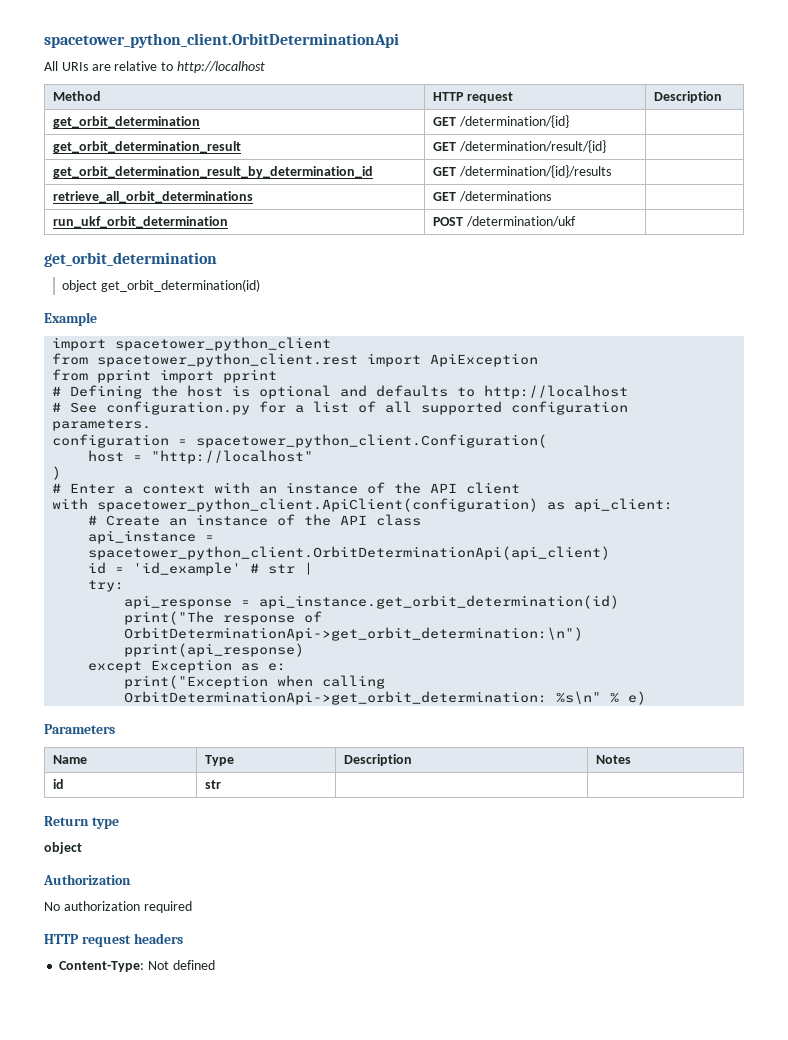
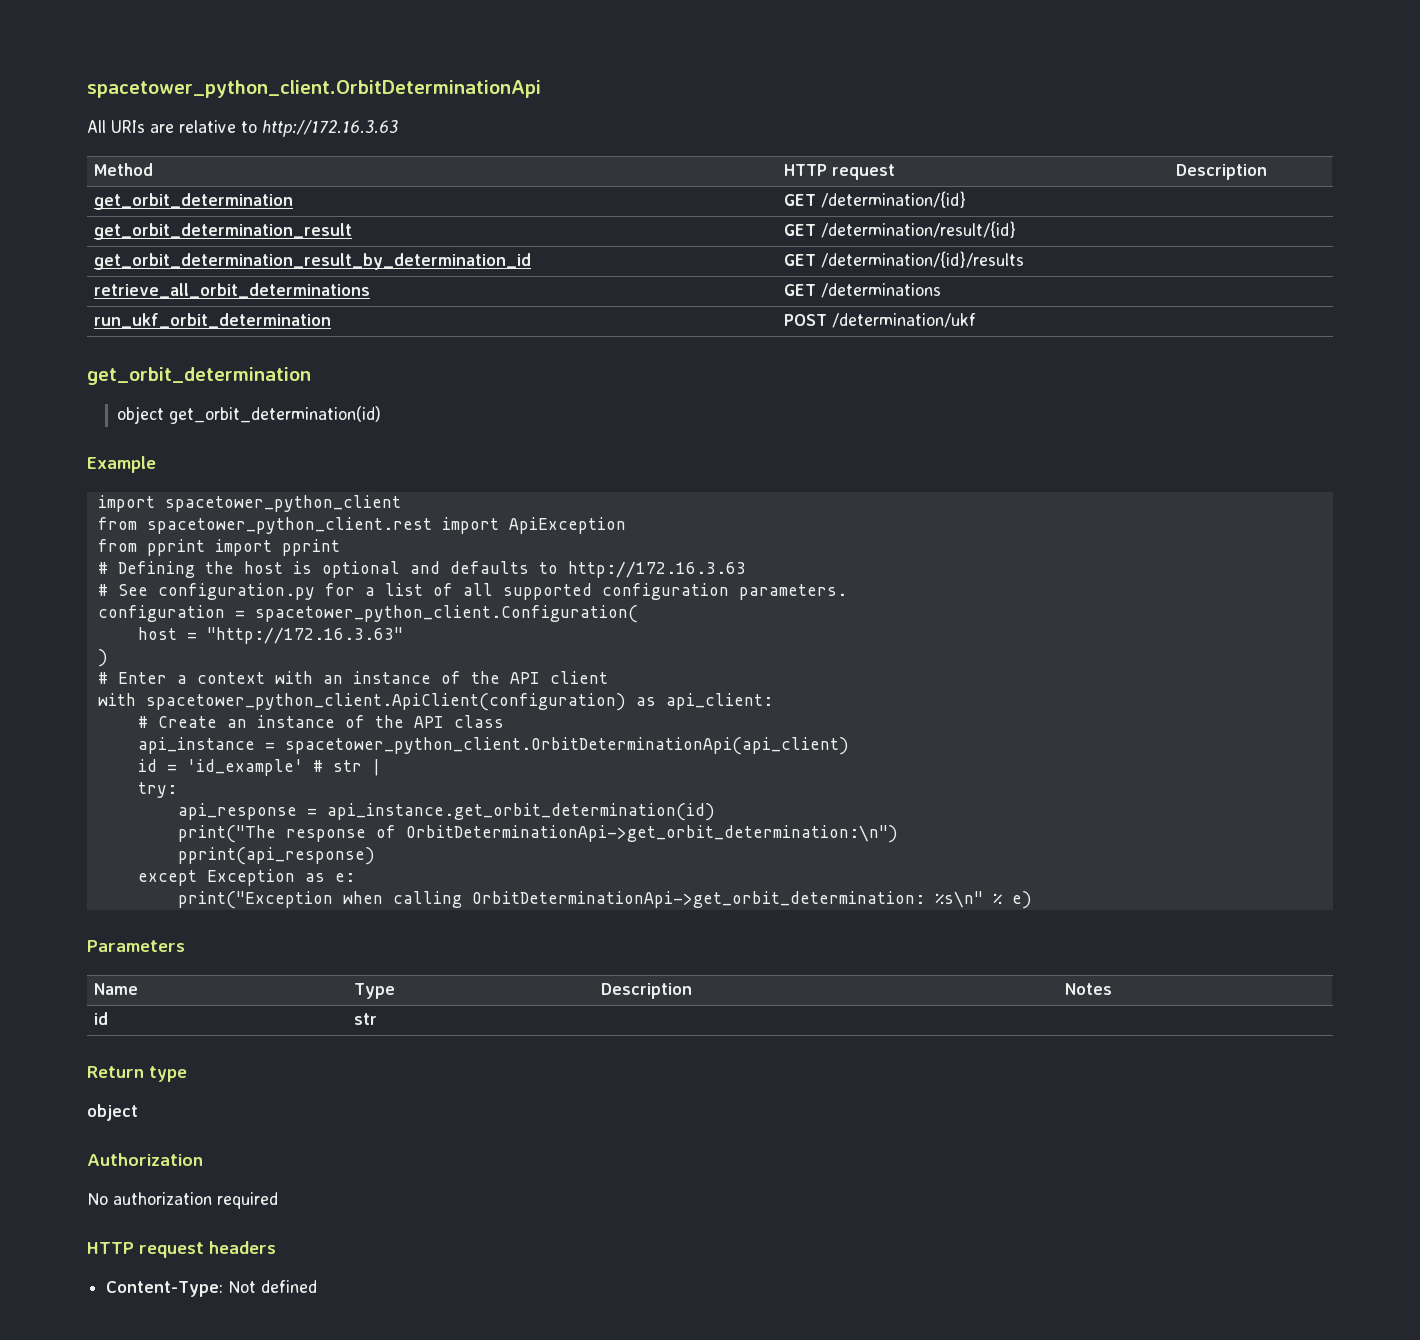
- All URIs are relative to http://localhost
+ All URIs are relative to http://172.16.3.63
- # Defining the host is optional and defaults to http://localhost
+ # Defining the host is optional and defaults to http://172.16.3.63
- host = "http://localhost"
+ host = "http://172.16.3.63"

